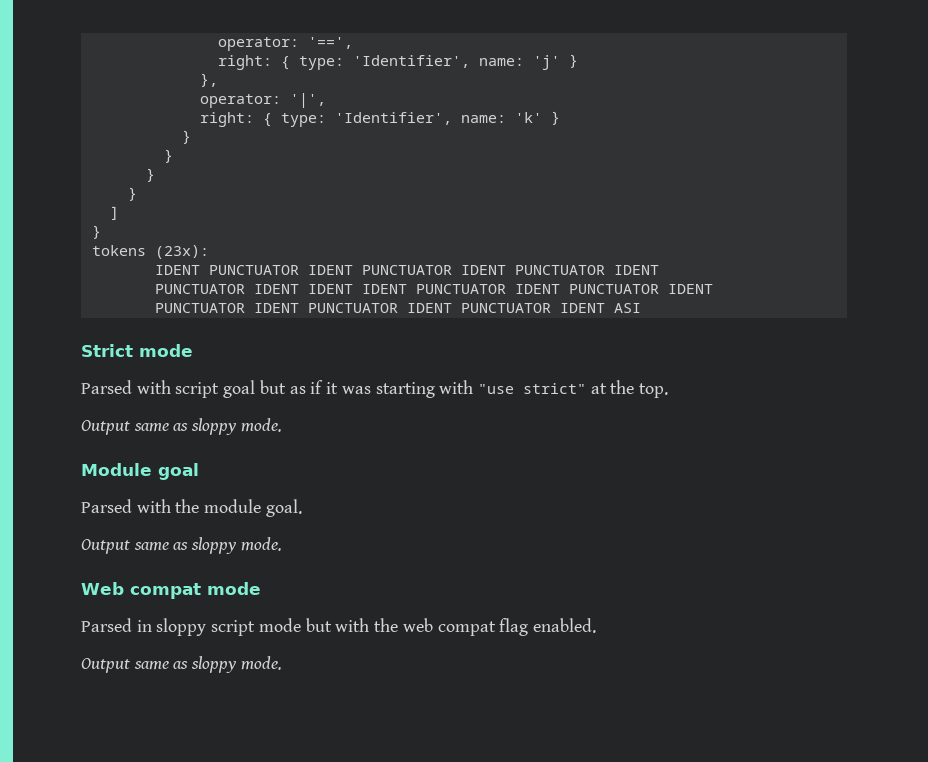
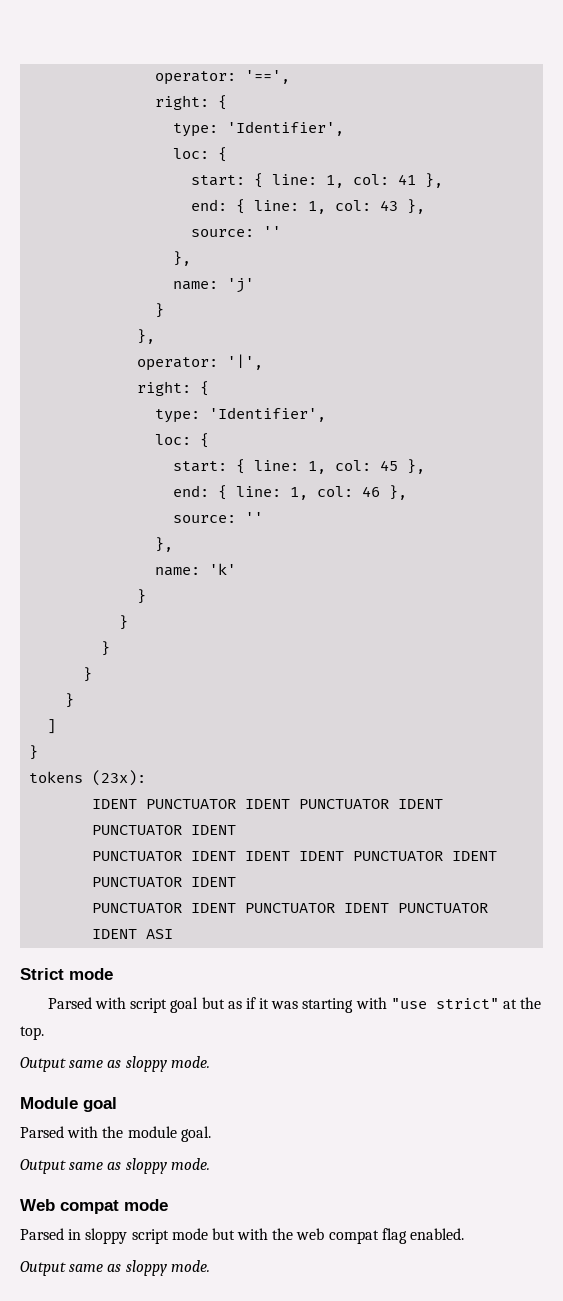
  operator: '==',
- right: { type: 'Identifier', name: 'j' }
+ right: {
+ type: 'Identifier',
+ loc: {
+ start: { line: 1, col: 41 },
+ end: { line: 1, col: 43 },
+ source: ''
+ },
+ name: 'j'
+ }
  operator: '|',
- right: { type: 'Identifier', name: 'k' }
+ right: {
+ type: 'Identifier',
+ loc: {
+ start: { line: 1, col: 45 },
+ end: { line: 1, col: 46 },
+ source: ''
+ },
+ name: 'k'
+ }

